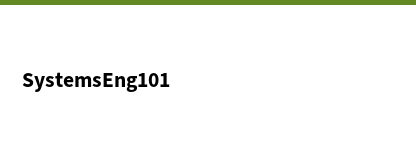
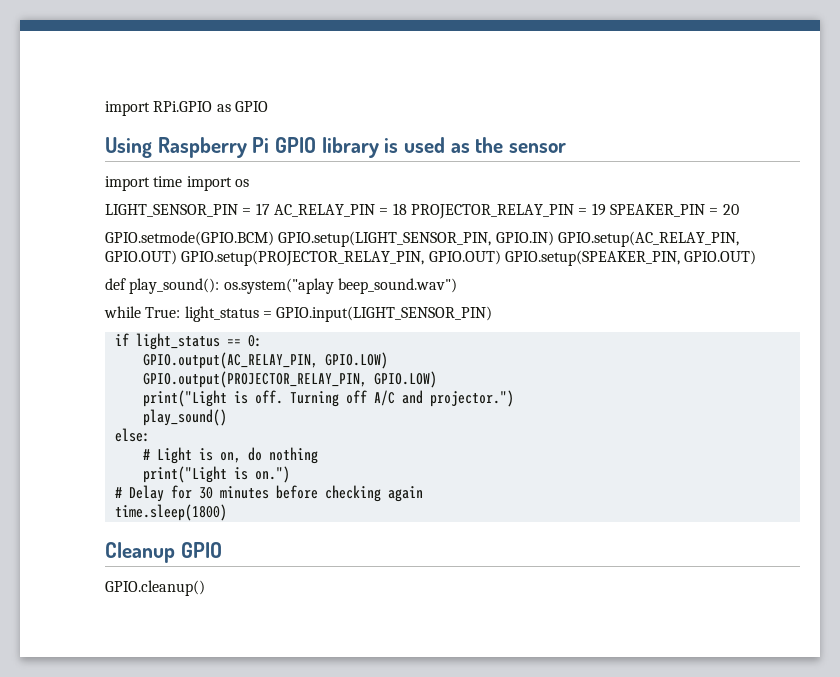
- SystemsEng101
+ import RPi.GPIO as GPIO
+ Using Raspberry Pi GPIO library is used as the sensor
+ import time import os
+ LIGHT_SENSOR_PIN = 17 AC_RELAY_PIN = 18 PROJECTOR_RELAY_PIN = 19 SPEAKER_PIN = 20
+ GPIO.setmode(GPIO.BCM) GPIO.setup(LIGHT_SENSOR_PIN, GPIO.IN) GPIO.setup(AC_RELAY_PIN, GPIO.OUT) GPIO.setup(PROJECTOR_RELAY_PIN, GPIO.OUT) GPIO.setup(SPEAKER_PIN, GPIO.OUT)
+ def play_sound(): os.system("aplay beep_sound.wav")
+ while True: light_status = GPIO.input(LIGHT_SENSOR_PIN)
+ if light_status == 0:
+ GPIO.output(AC_RELAY_PIN, GPIO.LOW)
+ GPIO.output(PROJECTOR_RELAY_PIN, GPIO.LOW)
+ print("Light is off. Turning off A/C and projector.")
+ play_sound()
+ else:
+ # Light is on, do nothing
+ print("Light is on.")
+ # Delay for 30 minutes before checking again
+ time.sleep(1800)
+ Cleanup GPIO
+ GPIO.cleanup()

